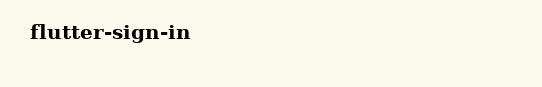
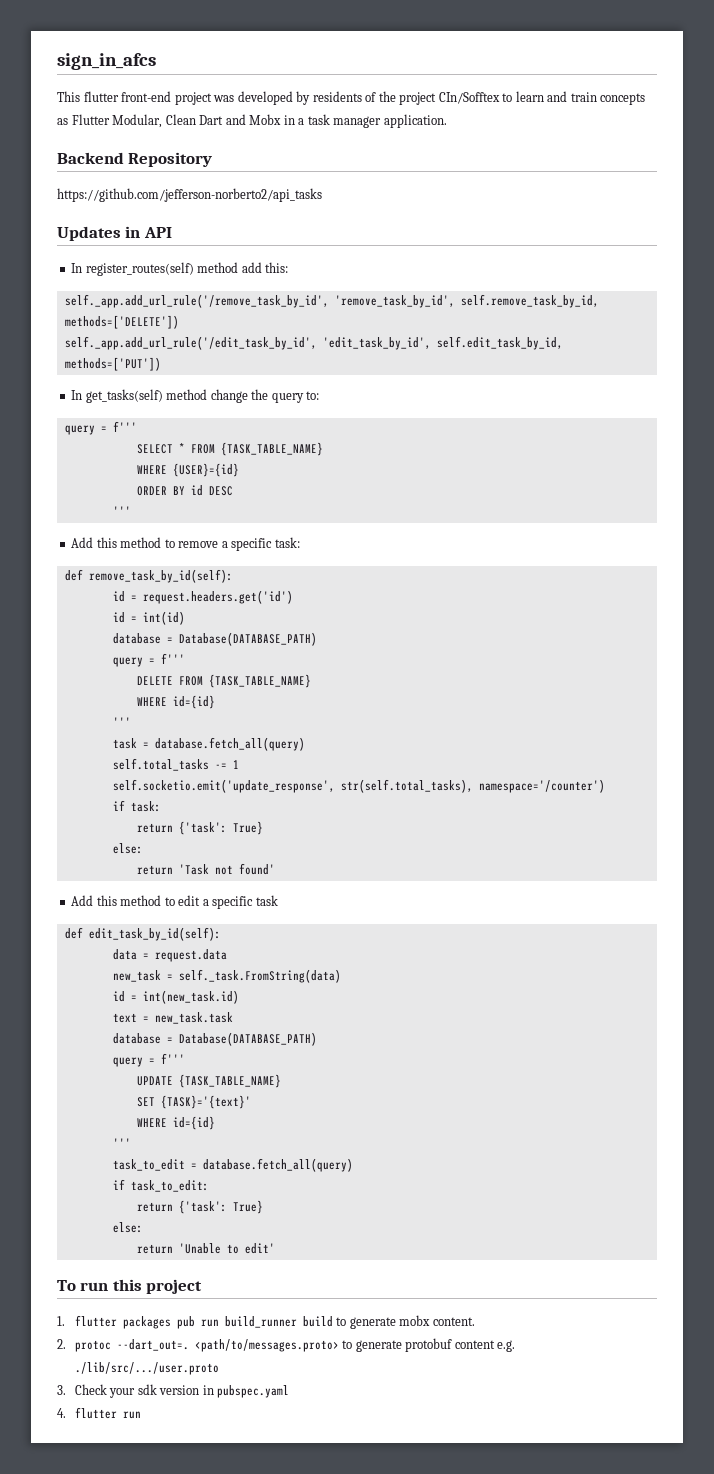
- flutter-sign-in
+ sign_in_afcs
+ This flutter front-end project was developed by residents of the project CIn/Sofftex to learn and train concepts as Flutter Modular, Clean Dart and Mobx in a task manager application.
+ Backend Repository
+ https://github.com/jefferson-norberto2/api_tasks
+ Updates in API
+ In register_routes(self) method add this:
+ self._app.add_url_rule('/remove_task_by_id', 'remove_task_by_id', self.remove_task_by_id, methods=['DELETE'])
+ self._app.add_url_rule('/edit_task_by_id', 'edit_task_by_id', self.edit_task_by_id, methods=['PUT'])
+ In get_tasks(self) method change the query to:
+ query = f'''
+ SELECT * FROM {TASK_TABLE_NAME}
+ WHERE {USER}={id}
+ ORDER BY id DESC
+ '''
+ Add this method to remove a specific task:
+ def remove_task_by_id(self):
+ id = request.headers.get('id')
+ id = int(id)
+ database = Database(DATABASE_PATH)
+ query = f'''
+ DELETE FROM {TASK_TABLE_NAME}
+ WHERE id={id}
+ '''
+ task = database.fetch_all(query)
+ self.total_tasks -= 1
+ self.socketio.emit('update_response', str(self.total_tasks), namespace='/counter')
+ if task:
+ return {'task': True}
+ else:
+ return 'Task not found'
+ Add this method to edit a specific task
+ def edit_task_by_id(self):
+ data = request.data
+ new_task = self._task.FromString(data)
+ id = int(new_task.id)
+ text = new_task.task
+ database = Database(DATABASE_PATH)
+ query = f'''
+ UPDATE {TASK_TABLE_NAME}
+ SET {TASK}='{text}'
+ WHERE id={id}
+ '''
+ task_to_edit = database.fetch_all(query)
+ if task_to_edit:
+ return {'task': True}
+ else:
+ return 'Unable to edit'
+ To run this project
+ 1. flutter packages pub run build_runner build to generate mobx content.
+ 2. protoc --dart_out=. <path/to/messages.proto> to generate protobuf content e.g. ./lib/src/.../user.proto
+ 3. Check your sdk version in pubspec.yaml
+ 4. flutter run

